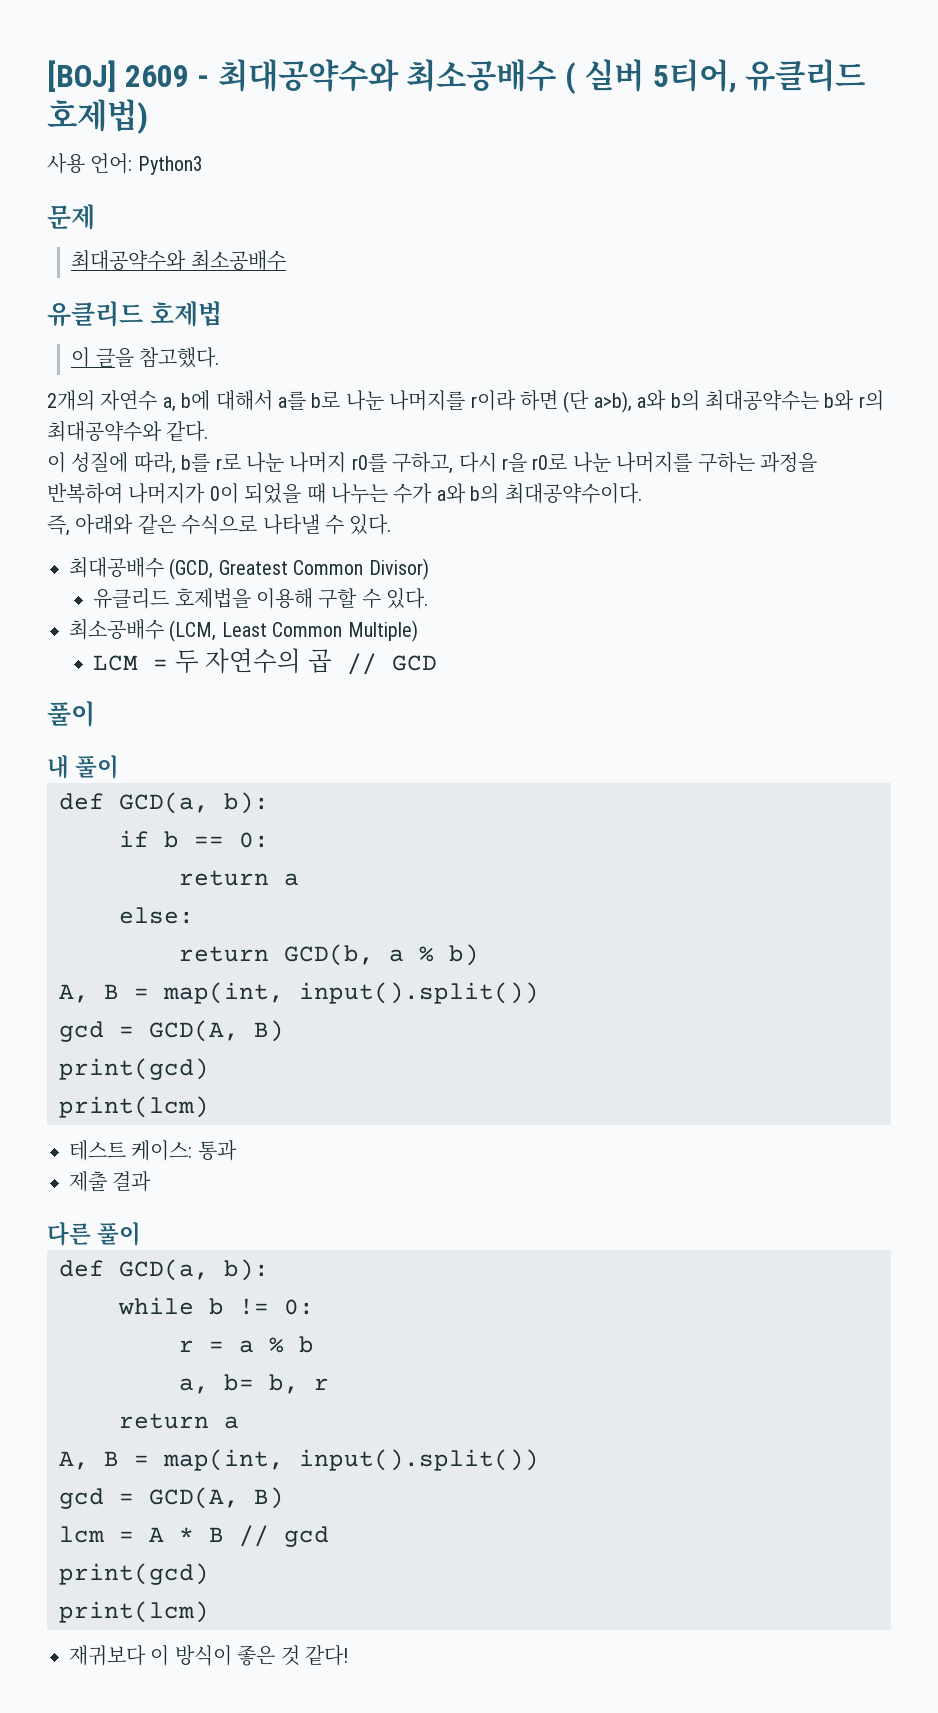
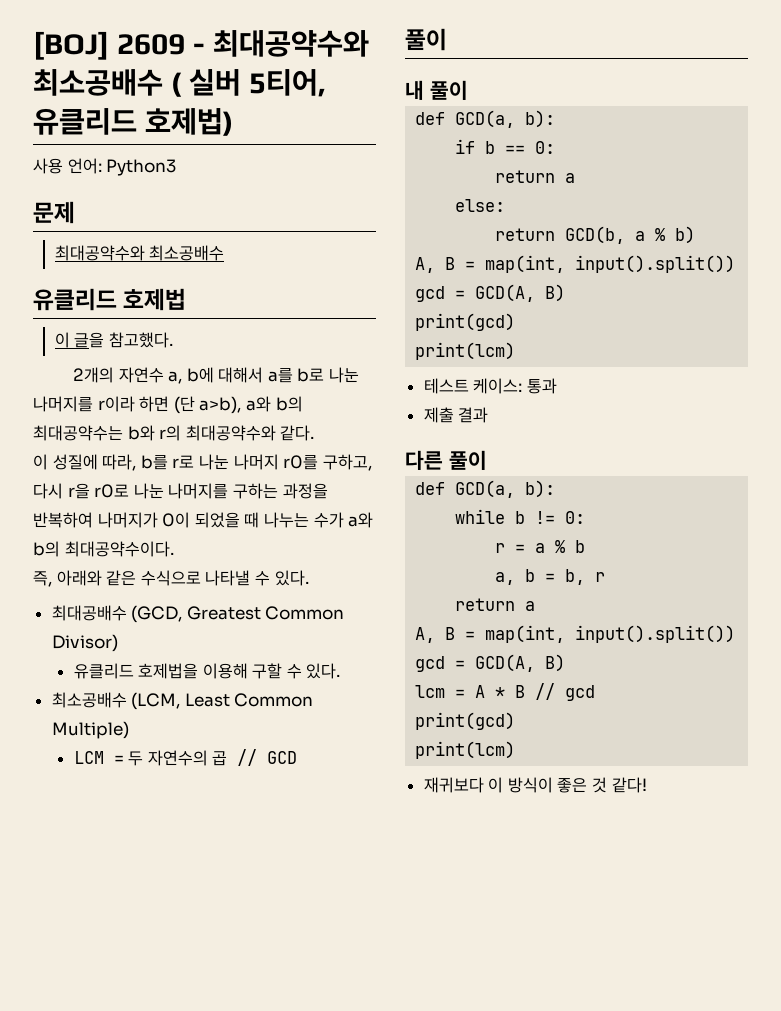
- a, b= b, r
+ a, b = b, r

